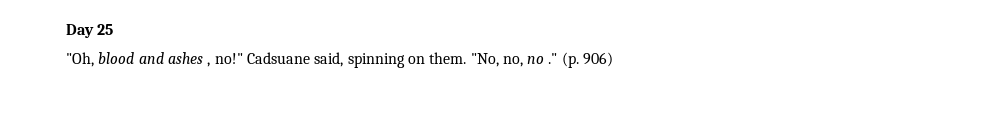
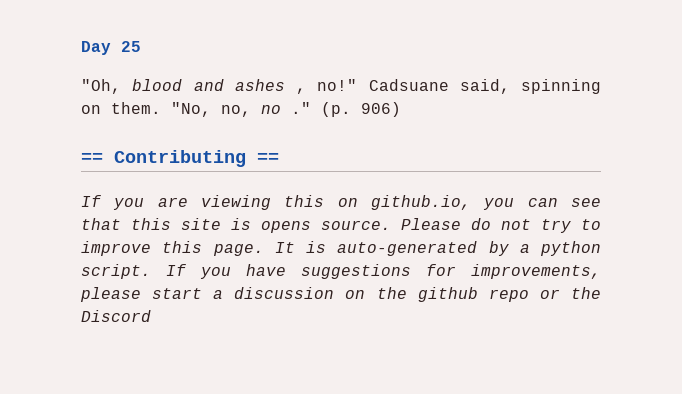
+ == Contributing ==
+ If you are viewing this on github.io, you can see that this site is opens source. Please do not try to improve this page. It is auto-generated by a python script. If you have suggestions for improvements, please start a discussion on the github repo or the Discord

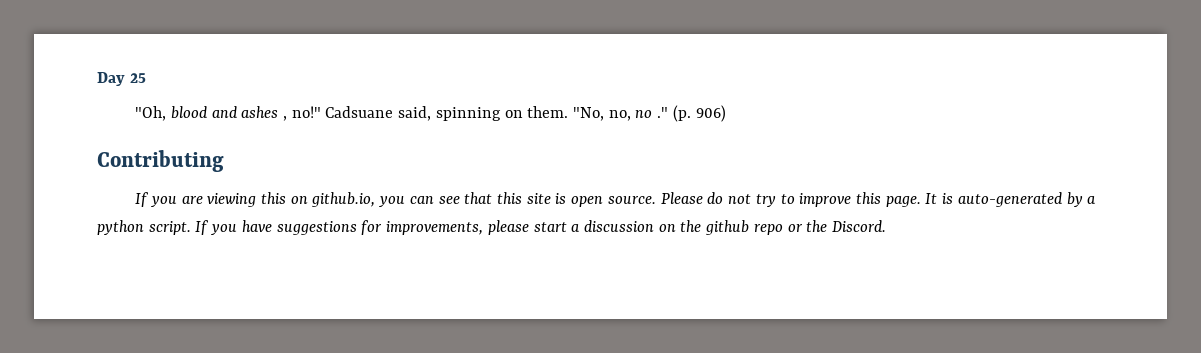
- == Contributing ==
+ Contributing
- If you are viewing this on github.io, you can see that this site is opens source.
+ If you are viewing this on github.io, you can see that this site is open source.
- If you have suggestions for improvements, please start a discussion on the github repo or the Discord
+ If you have suggestions for improvements, please start a discussion on the github repo or the Discord.

